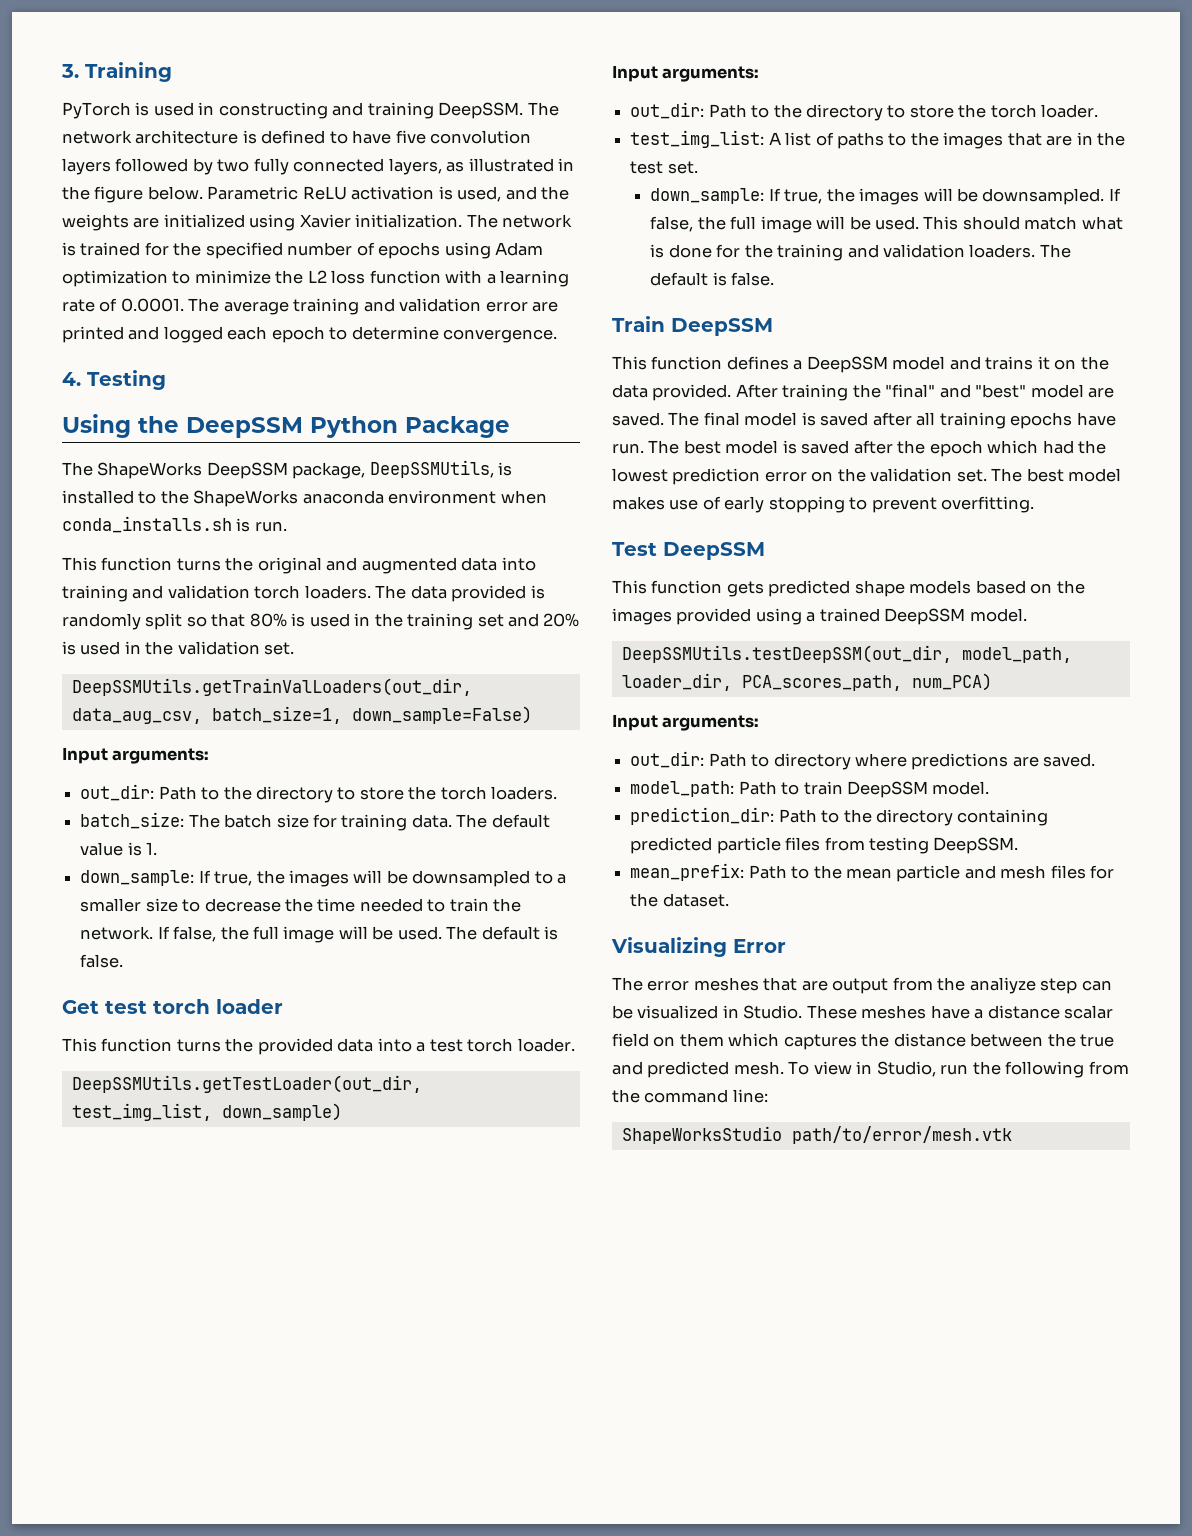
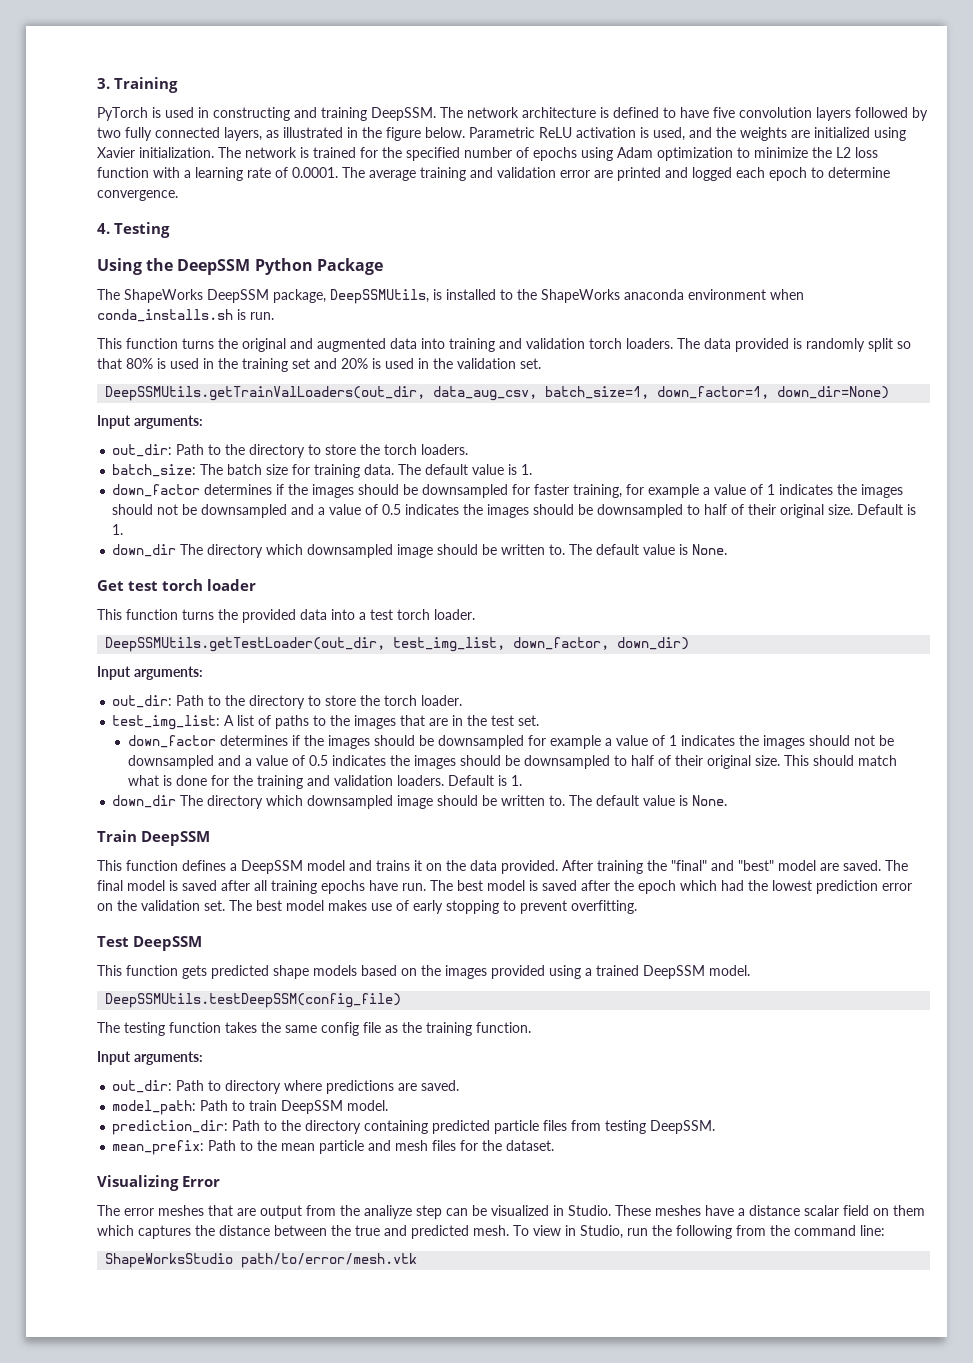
- DeepSSMUtils.getTrainValLoaders(out_dir, data_aug_csv, batch_size=1, down_sample=False)
+ DeepSSMUtils.getTrainValLoaders(out_dir, data_aug_csv, batch_size=1, down_factor=1, down_dir=None)
- down_sample: If true, the images will be downsampled to a smaller size to decrease the time needed to train the network. If false, the full image will be used. The default is false.
+ down_factor determines if the images should be downsampled for faster training, for example a value of 1 indicates the images should not be downsampled and a value of 0.5 indicates the images should be downsampled to half of their original size. Default is 1.
+ down_dir The directory which downsampled image should be written to. The default value is None.
- DeepSSMUtils.getTestLoader(out_dir, test_img_list, down_sample)
+ DeepSSMUtils.getTestLoader(out_dir, test_img_list, down_factor, down_dir)
- down_sample: If true, the images will be downsampled. If false, the full image will be used.
+ down_factor determines if the images should be downsampled for example a value of 1 indicates the images should not be downsampled and a value of 0.5 indicates the images should be downsampled to half of their original size.
- This should match what is done for the training and validation loaders. The default is false.
+ This should match what is done for the training and validation loaders. Default is 1.
+ down_dir The directory which downsampled image should be written to. The default value is None.
- DeepSSMUtils.testDeepSSM(out_dir, model_path, loader_dir, PCA_scores_path, num_PCA)
+ DeepSSMUtils.testDeepSSM(config_file)
+ The testing function takes the same config file as the training function.

